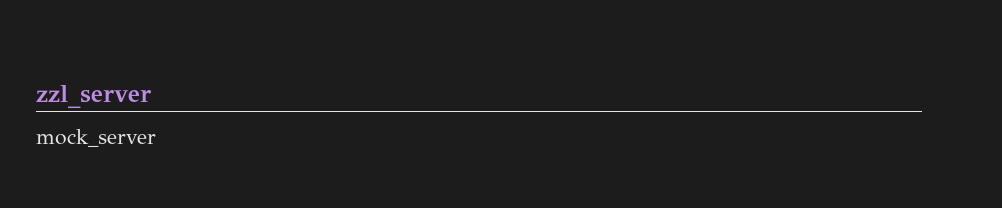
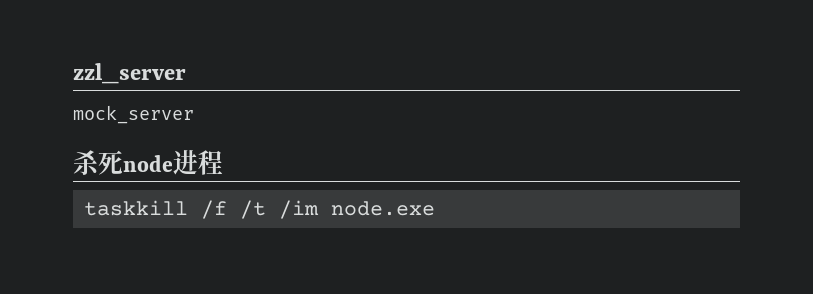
+ 杀死node进程
+ taskkill /f /t /im node.exe

